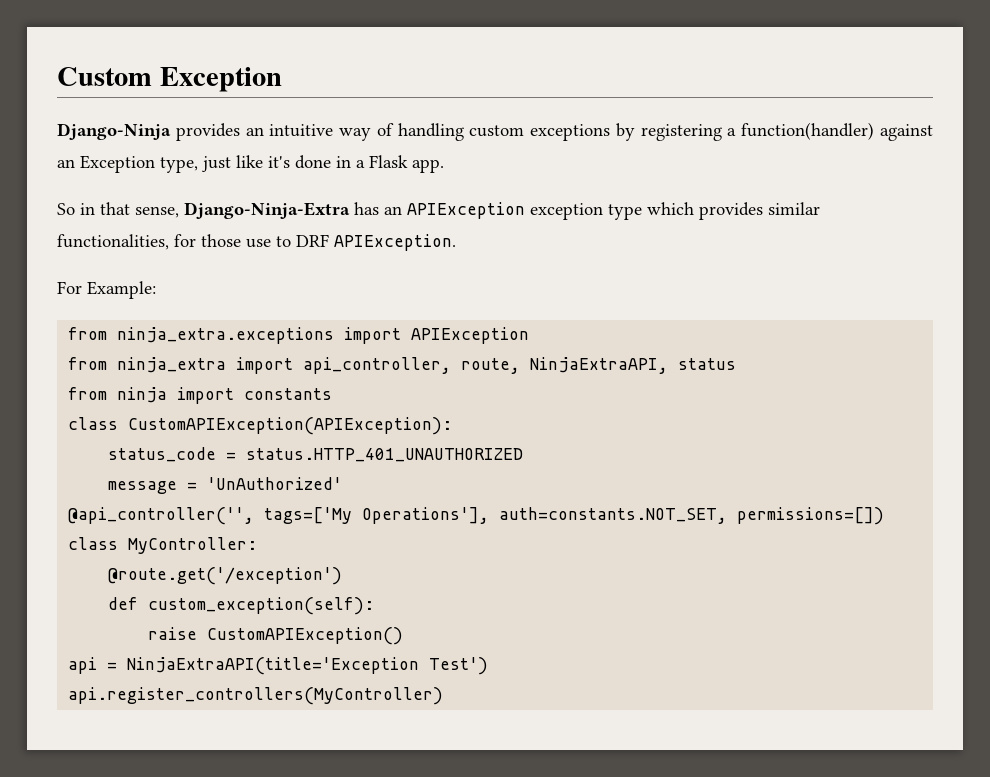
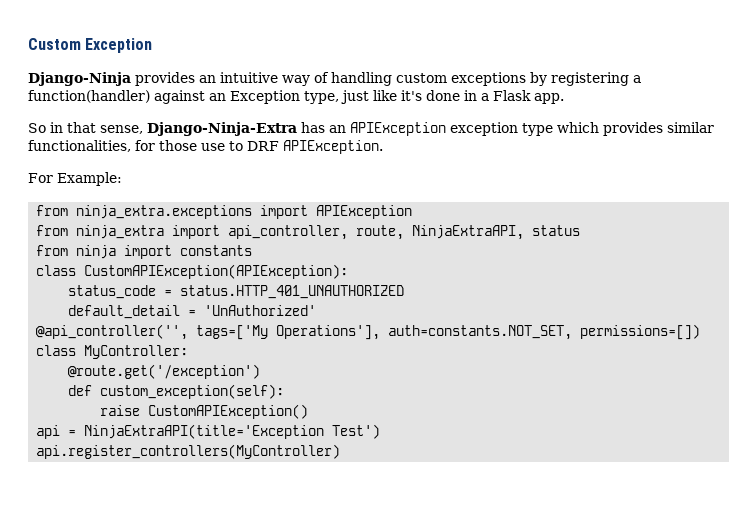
- message = 'UnAuthorized'
+ default_detail = 'UnAuthorized'

